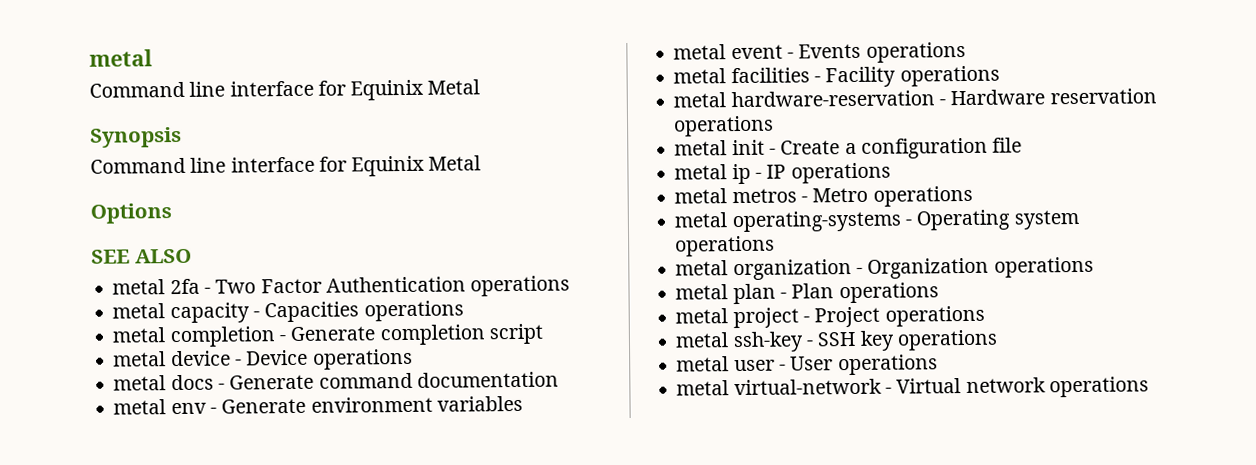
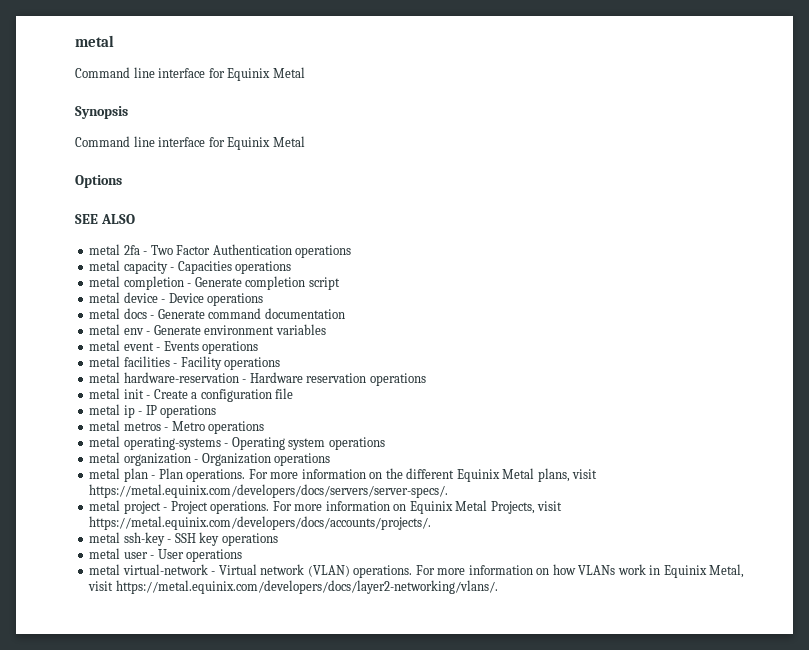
- metal plan - Plan operations
- metal project - Project operations
+ metal plan - Plan operations. For more information on the different Equinix Metal plans, visit https://metal.equinix.com/developers/docs/servers/server-specs/.
+ metal project - Project operations. For more information on Equinix Metal Projects, visit https://metal.equinix.com/developers/docs/accounts/projects/.
- metal virtual-network - Virtual network operations
+ metal virtual-network - Virtual network (VLAN) operations. For more information on how VLANs work in Equinix Metal, visit https://metal.equinix.com/developers/docs/layer2-networking/vlans/.

